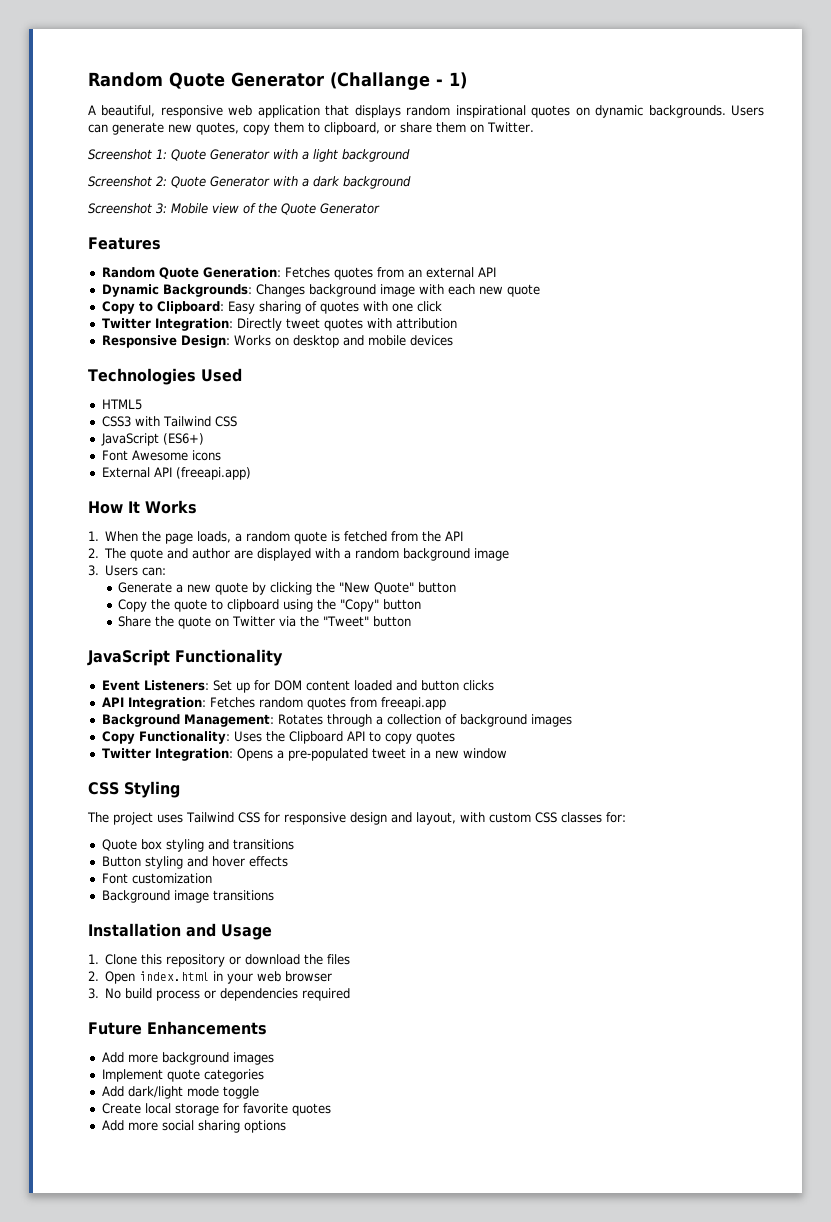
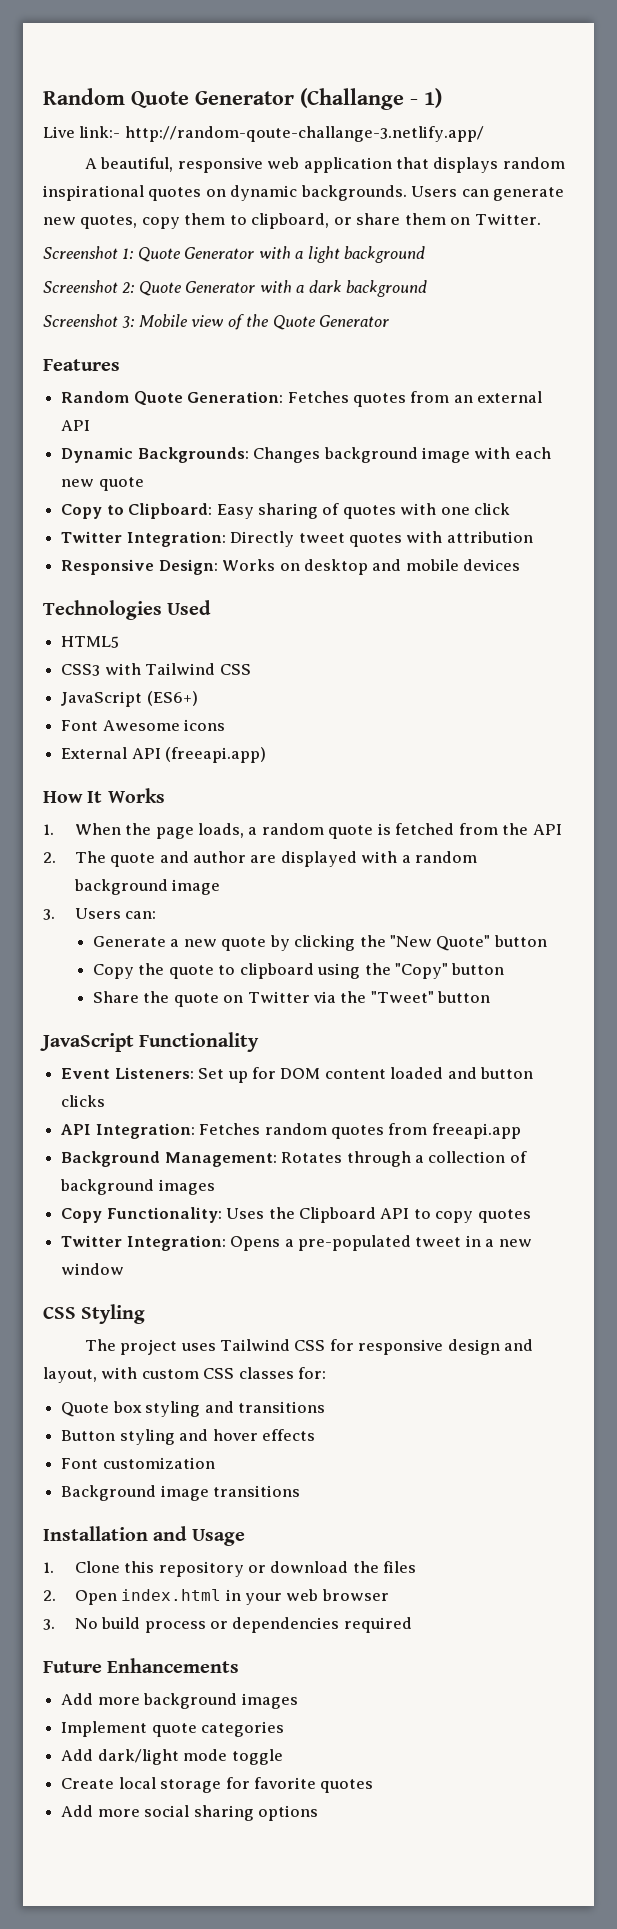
+ Live link:- http://random-qoute-challange-3.netlify.app/

